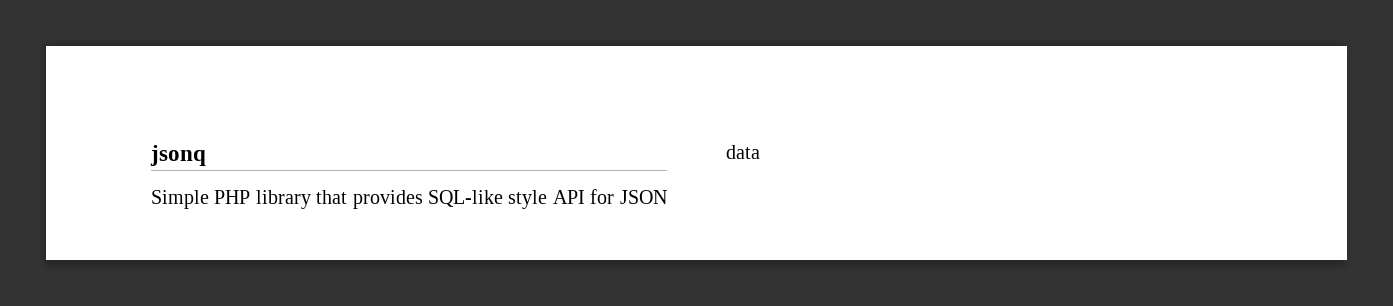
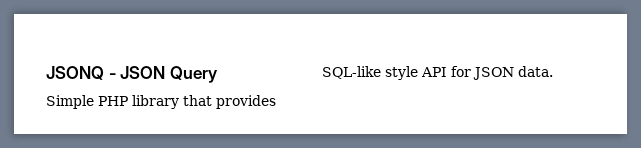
- jsonq
+ JSONQ - JSON Query
- Simple PHP library that provides SQL-like style API for JSON data
+ Simple PHP library that provides SQL-like style API for JSON data.

